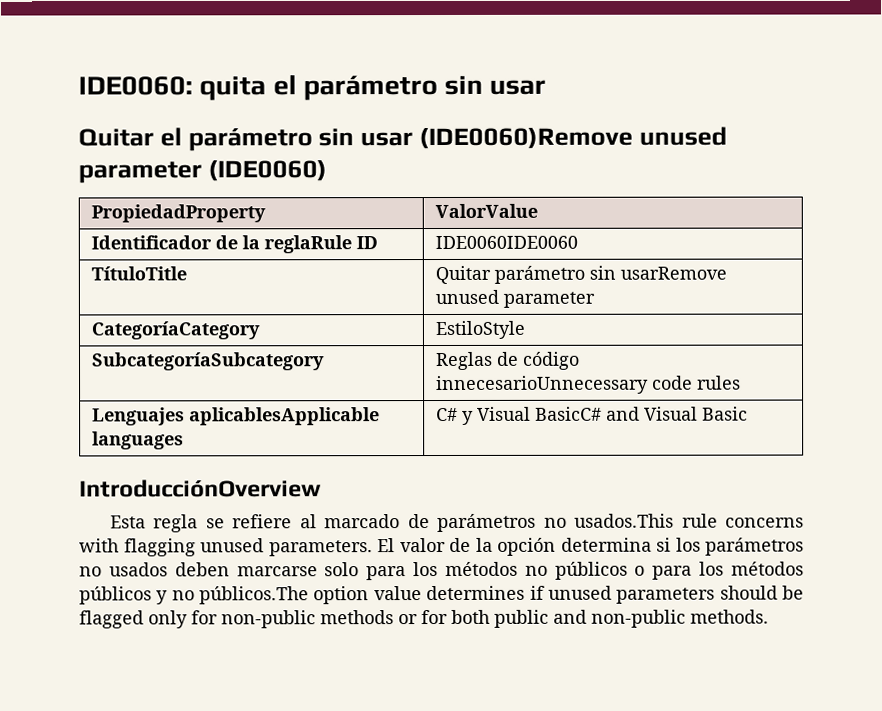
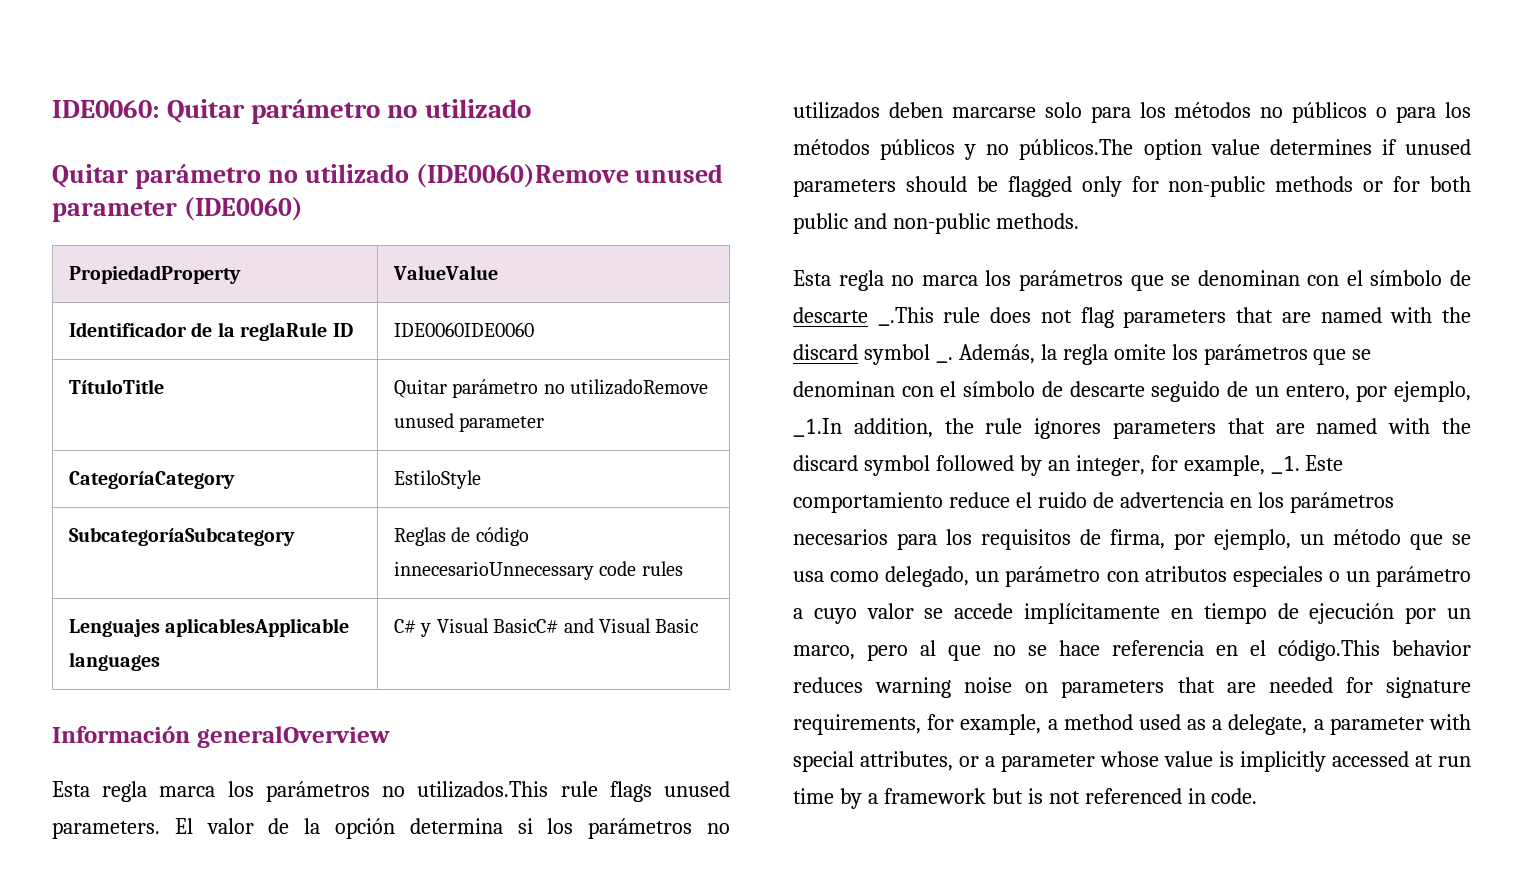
- IDE0060: quita el parámetro sin usar
- Quitar el parámetro sin usar (IDE0060)Remove unused parameter (IDE0060)
+ IDE0060: Quitar parámetro no utilizado
+ Quitar parámetro no utilizado (IDE0060)Remove unused parameter (IDE0060)
- PropiedadProperty | ValorValue
+ PropiedadProperty | ValueValue
- TítuloTitle | Quitar parámetro sin usarRemove unused parameter
+ TítuloTitle | Quitar parámetro no utilizadoRemove unused parameter
- IntroducciónOverview
- Esta regla se refiere al marcado de parámetros no usados.This rule concerns with flagging unused parameters.
+ Información generalOverview
+ Esta regla marca los parámetros no utilizados.This rule flags unused parameters.
- El valor de la opción determina si los parámetros no usados deben marcarse solo para los métodos no públicos o para los métodos públicos y no públicos.The option value determines if unused parameters should be flagged only for non-public methods or for both public and non-public methods.
+ El valor de la opción determina si los parámetros no utilizados deben marcarse solo para los métodos no públicos o para los métodos públicos y no públicos.The option value determines if unused parameters should be flagged only for non-public methods or for both public and non-public methods.
+ Esta regla no marca los parámetros que se denominan con el símbolo de descarte _.This rule does not flag parameters that are named with the discard symbol _. Además, la regla omite los parámetros que se denominan con el símbolo de descarte seguido de un entero, por ejemplo, _1.In addition, the rule ignores parameters that are named with the discard symbol followed by an integer, for example, _1. Este comportamiento reduce el ruido de advertencia en los parámetros necesarios para los requisitos de firma, por ejemplo, un método que se usa como delegado, un parámetro con atributos especiales o un parámetro a cuyo valor se accede implícitamente en tiempo de ejecución por un marco, pero al que no se hace referencia en el código.This behavior reduces warning noise on parameters that are needed for signature requirements, for example, a method used as a delegate, a parameter with special attributes, or a parameter whose value is implicitly accessed at run time by a framework but is not referenced in code.

